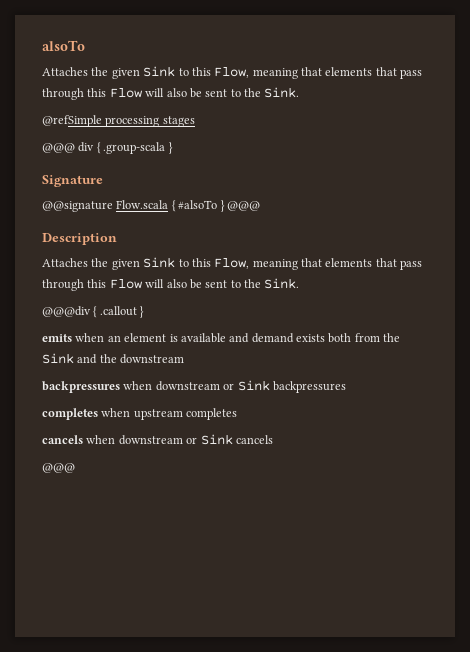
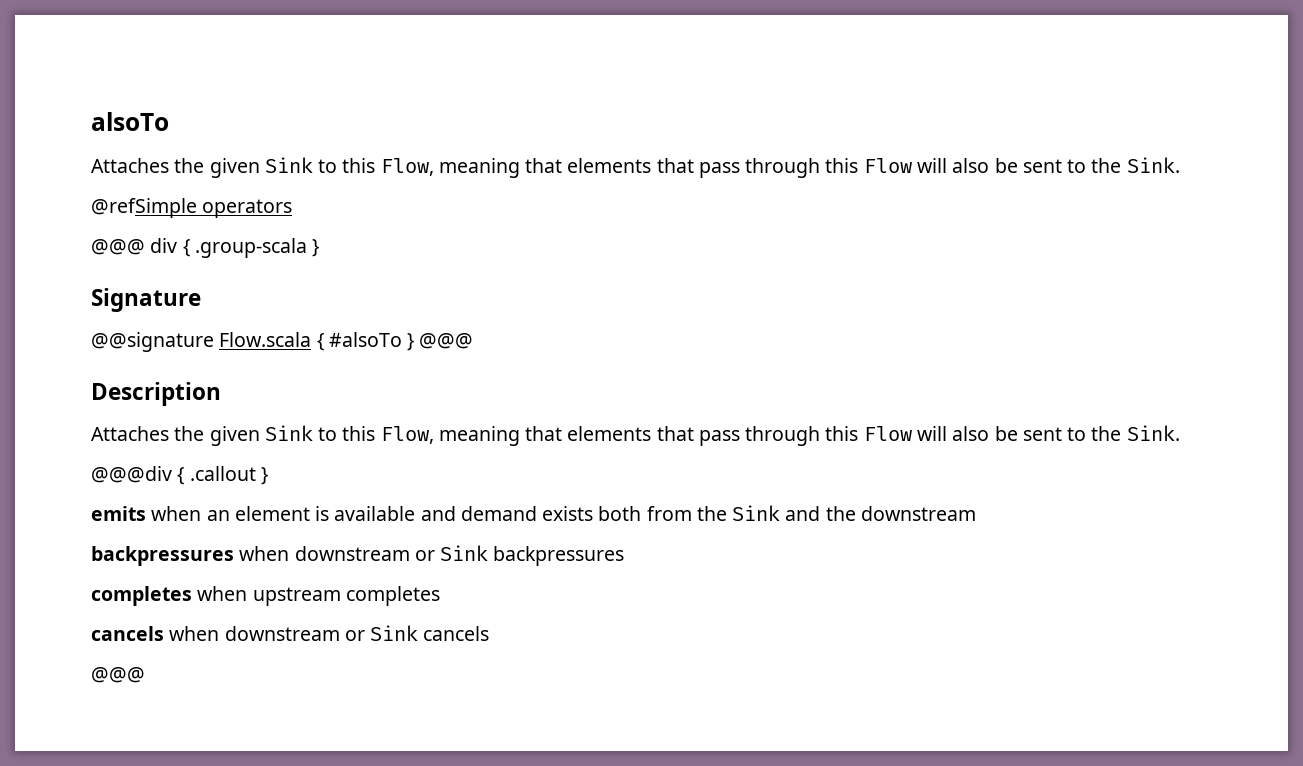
- @refSimple processing stages
+ @refSimple operators

